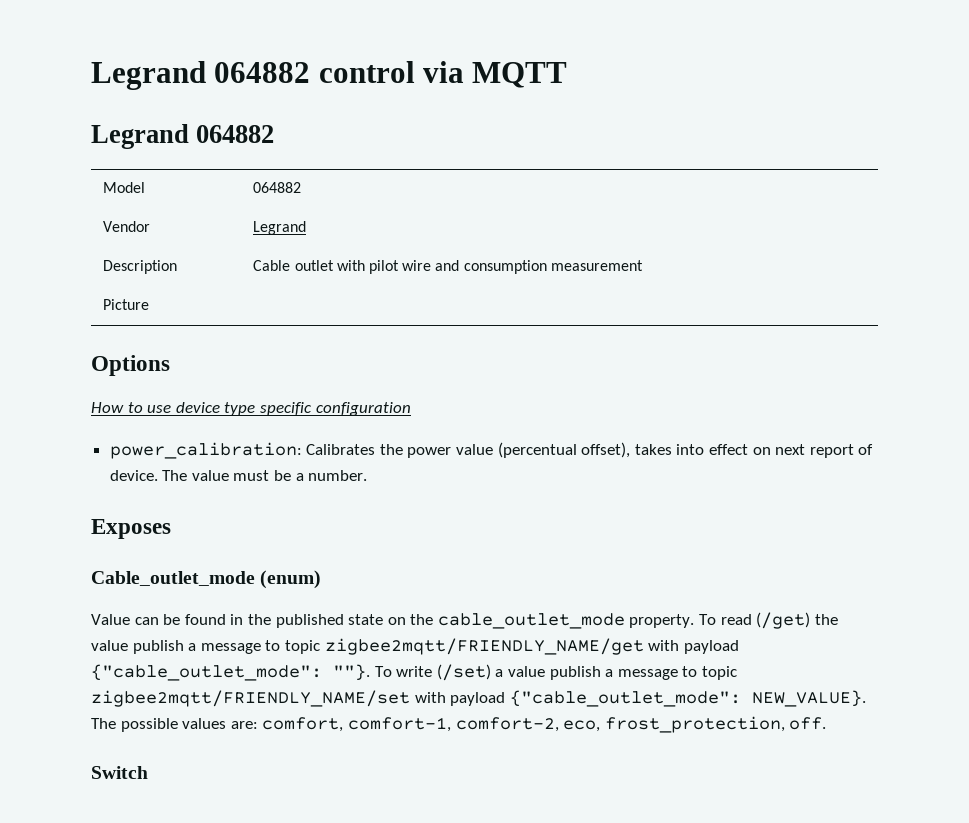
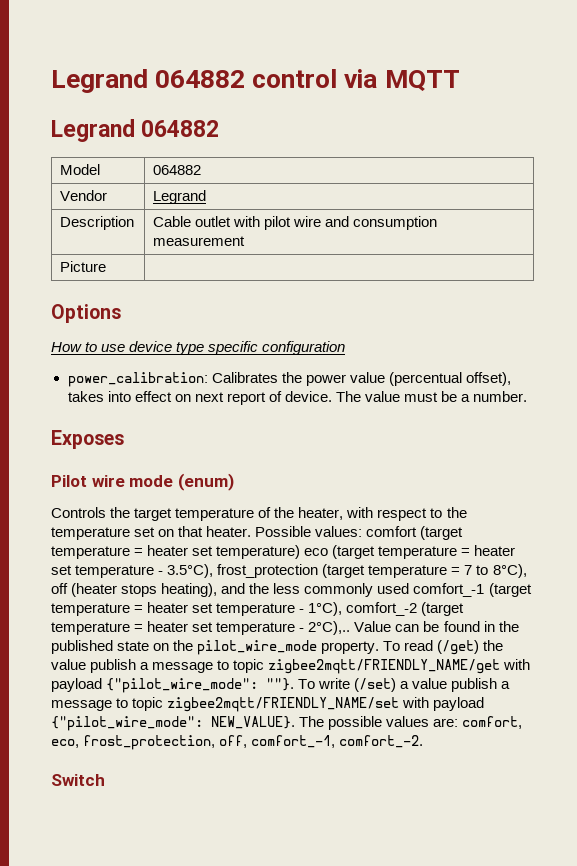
- Cable_outlet_mode (enum)
- Value can be found in the published state on the cable_outlet_mode property.
+ Pilot wire mode (enum)
+ Controls the target temperature of the heater, with respect to the temperature set on that heater. Possible values: comfort (target temperature = heater set temperature) eco (target temperature = heater set temperature - 3.5°C), frost_protection (target temperature = 7 to 8°C), off (heater stops heating), and the less commonly used comfort_-1 (target temperature = heater set temperature - 1°C), comfort_-2 (target temperature = heater set temperature - 2°C),.. Value can be found in the published state on the pilot_wire_mode property.
- To read (/get) the value publish a message to topic zigbee2mqtt/FRIENDLY_NAME/get with payload {"cable_outlet_mode": ""}.
+ To read (/get) the value publish a message to topic zigbee2mqtt/FRIENDLY_NAME/get with payload {"pilot_wire_mode": ""}.
- To write (/set) a value publish a message to topic zigbee2mqtt/FRIENDLY_NAME/set with payload {"cable_outlet_mode": NEW_VALUE}.
+ To write (/set) a value publish a message to topic zigbee2mqtt/FRIENDLY_NAME/set with payload {"pilot_wire_mode": NEW_VALUE}.
- The possible values are: comfort, comfort-1, comfort-2, eco, frost_protection, off.
+ The possible values are: comfort, eco, frost_protection, off, comfort_-1, comfort_-2.

